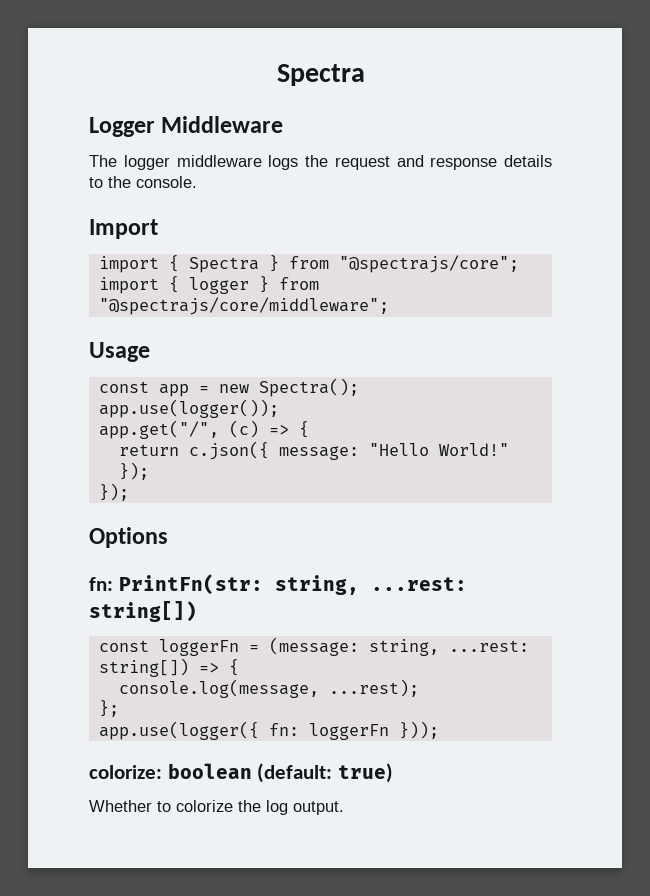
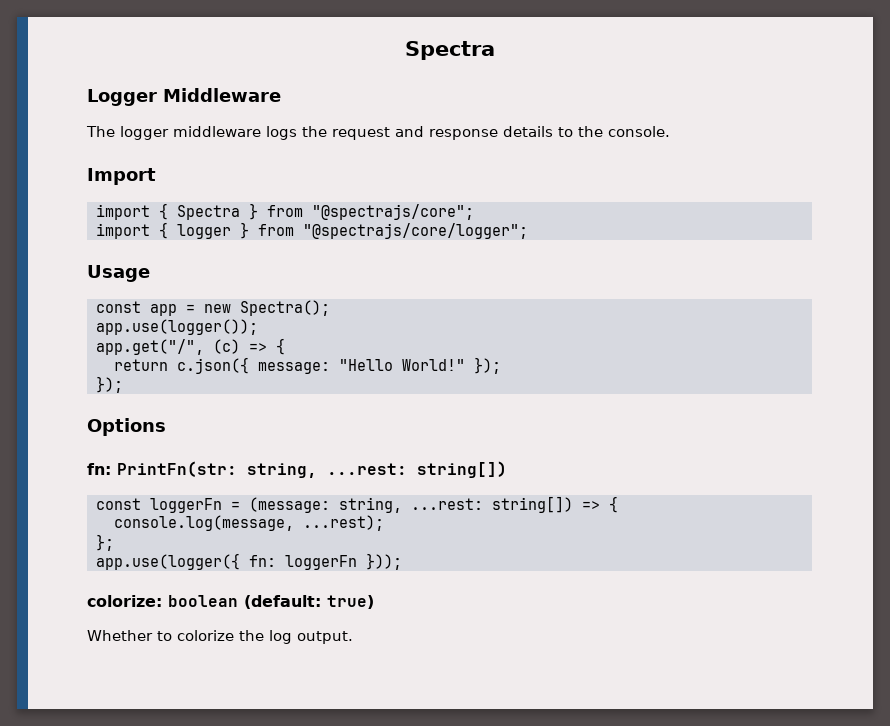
- import { logger } from "@spectrajs/core/middleware";
+ import { logger } from "@spectrajs/core/logger";

